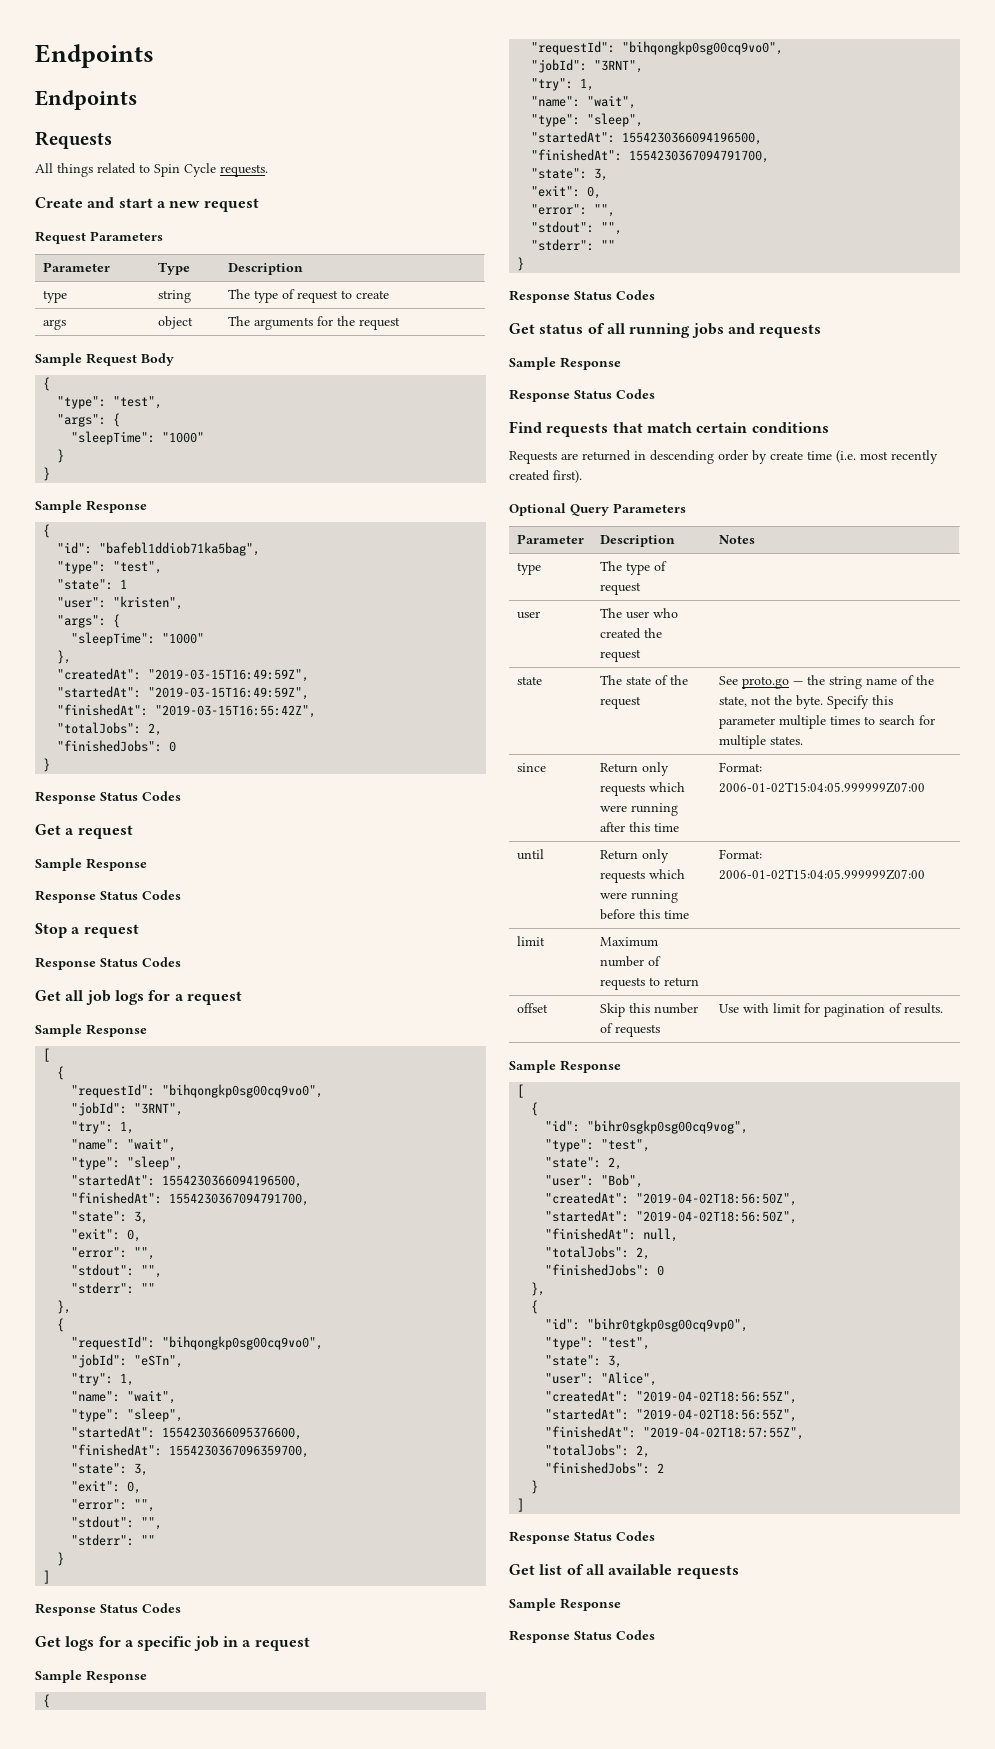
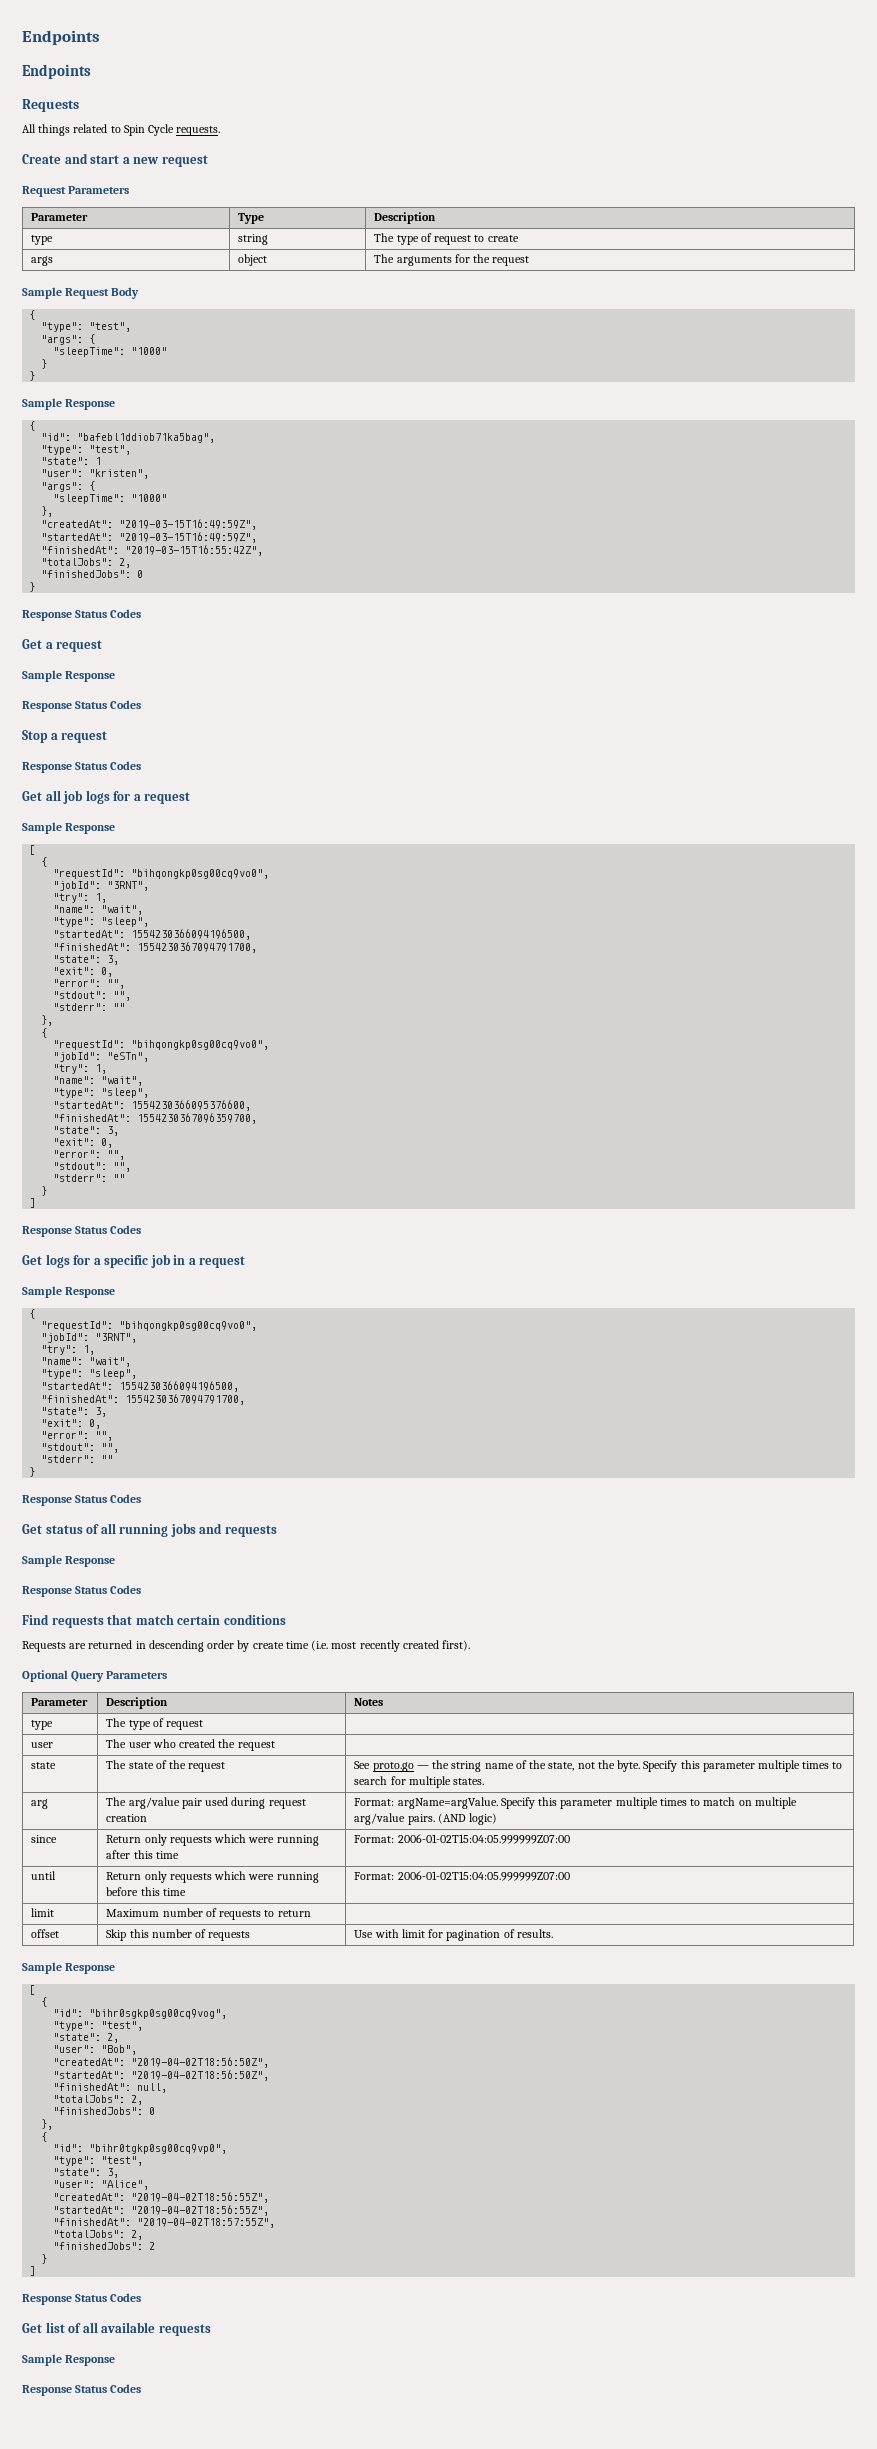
+ arg | The arg/value pair used during request creation | Format: argName=argValue. Specify this parameter multiple times to match on multiple arg/value pairs. (AND logic)

